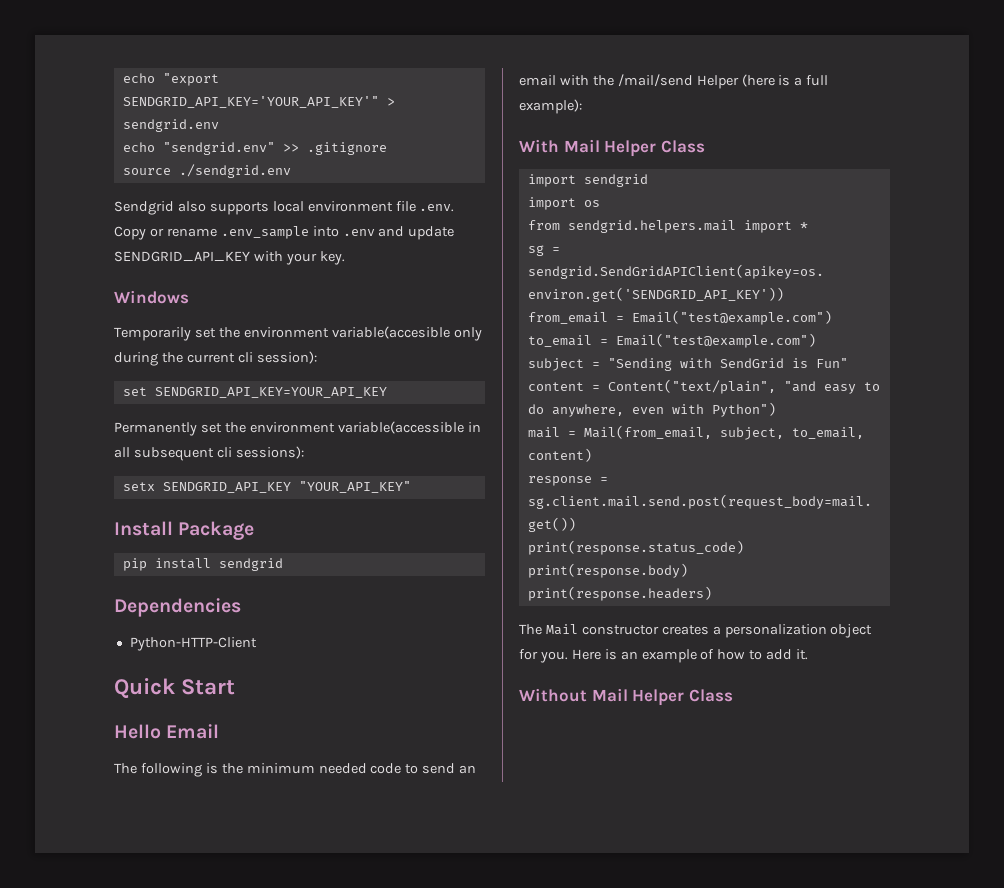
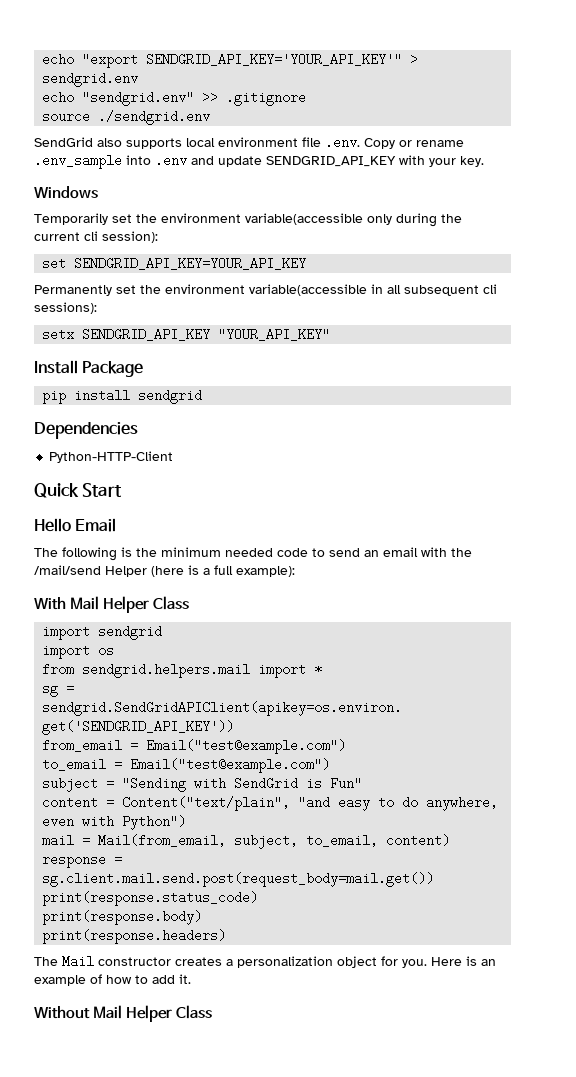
- Sendgrid also supports local environment file .env. Copy or rename .env_sample into .env and update SENDGRID_API_KEY with your key.
+ SendGrid also supports local environment file .env. Copy or rename .env_sample into .env and update SENDGRID_API_KEY with your key.
- Temporarily set the environment variable(accesible only during the current cli session):
+ Temporarily set the environment variable(accessible only during the current cli session):

